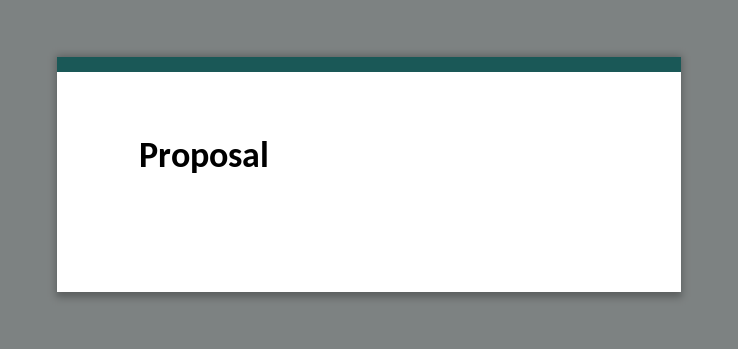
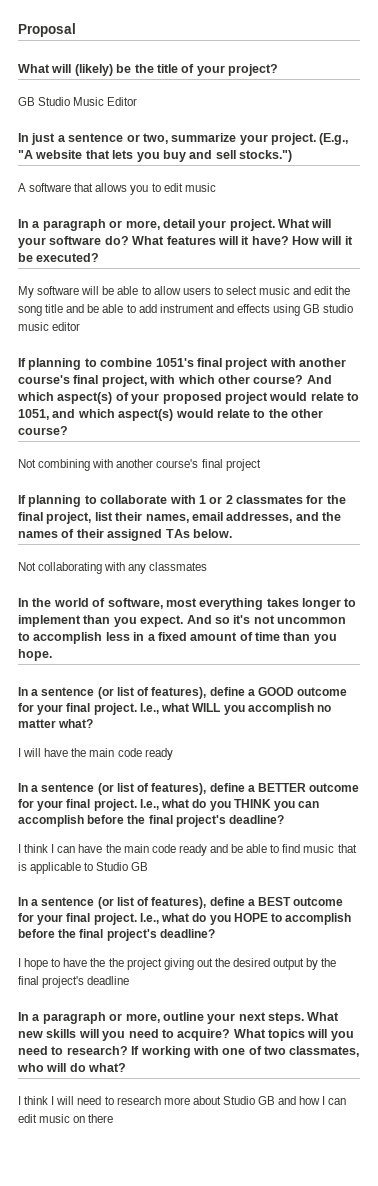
+ What will (likely) be the title of your project?
+ GB Studio Music Editor
+ In just a sentence or two, summarize your project. (E.g., "A website that lets you buy and sell stocks.")
+ A software that allows you to edit music
+ In a paragraph or more, detail your project. What will your software do? What features will it have? How will it be executed?
+ My software will be able to allow users to select music and edit the song title and be able to add instrument and effects using GB studio music editor
+ If planning to combine 1051's final project with another course's final project, with which other course? And which aspect(s) of your proposed project would relate to 1051, and which aspect(s) would relate to the other course?
+ Not combining with another course's final project
+ If planning to collaborate with 1 or 2 classmates for the final project, list their names, email addresses, and the names of their assigned TAs below.
+ Not collaborating with any classmates
+ In the world of software, most everything takes longer to implement than you expect. And so it's not uncommon to accomplish less in a fixed amount of time than you hope.
+ In a sentence (or list of features), define a GOOD outcome for your final project. I.e., what WILL you accomplish no matter what?
+ I will have the main code ready
+ In a sentence (or list of features), define a BETTER outcome for your final project. I.e., what do you THINK you can accomplish before the final project's deadline?
+ I think I can have the main code ready and be able to find music that is applicable to Studio GB
+ In a sentence (or list of features), define a BEST outcome for your final project. I.e., what do you HOPE to accomplish before the final project's deadline?
+ I hope to have the the project giving out the desired output by the final project's deadline
+ In a paragraph or more, outline your next steps. What new skills will you need to acquire? What topics will you need to research? If working with one of two classmates, who will do what?
+ I think I will need to research more about Studio GB and how I can edit music on there

